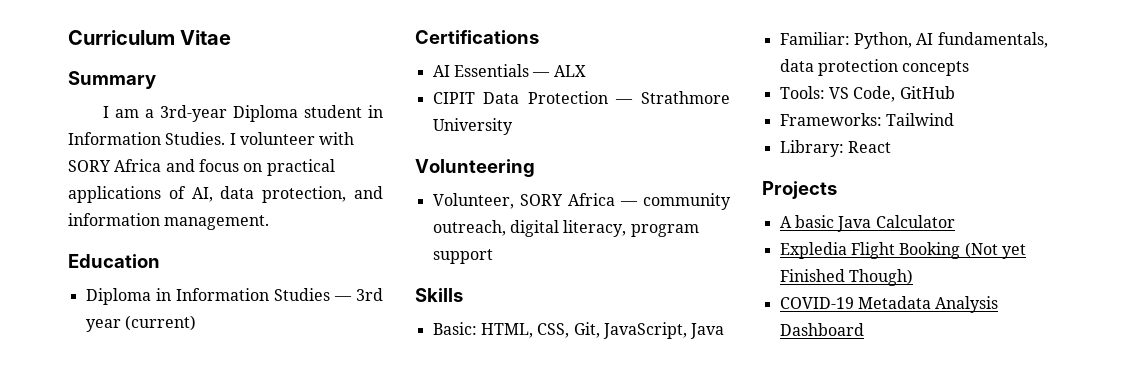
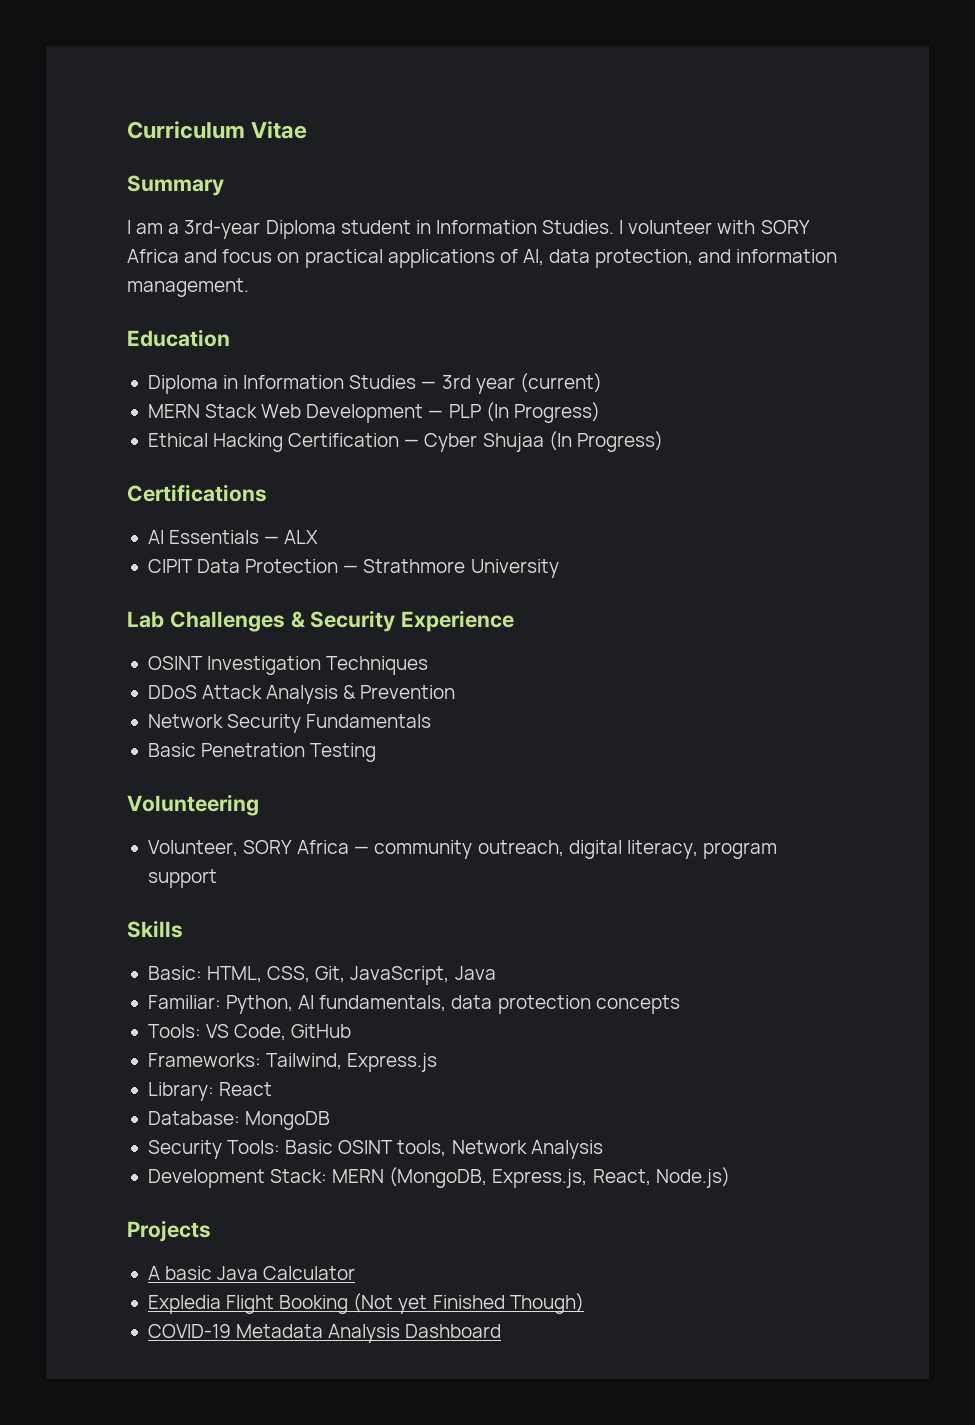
+ MERN Stack Web Development — PLP (In Progress)
+ Ethical Hacking Certification — Cyber Shujaa (In Progress)
+ Lab Challenges & Security Experience
+ OSINT Investigation Techniques
+ DDoS Attack Analysis & Prevention
+ Network Security Fundamentals
+ Basic Penetration Testing
- Frameworks: Tailwind
+ Frameworks: Tailwind, Express.js
+ Database: MongoDB
+ Security Tools: Basic OSINT tools, Network Analysis
+ Development Stack: MERN (MongoDB, Express.js, React, Node.js)

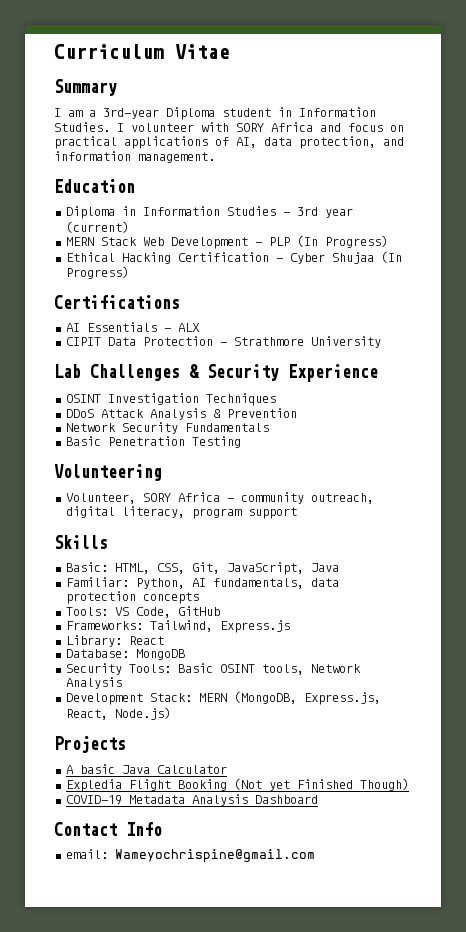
+ Contact Info
+ email: Wameyochrispine@gmail.com

